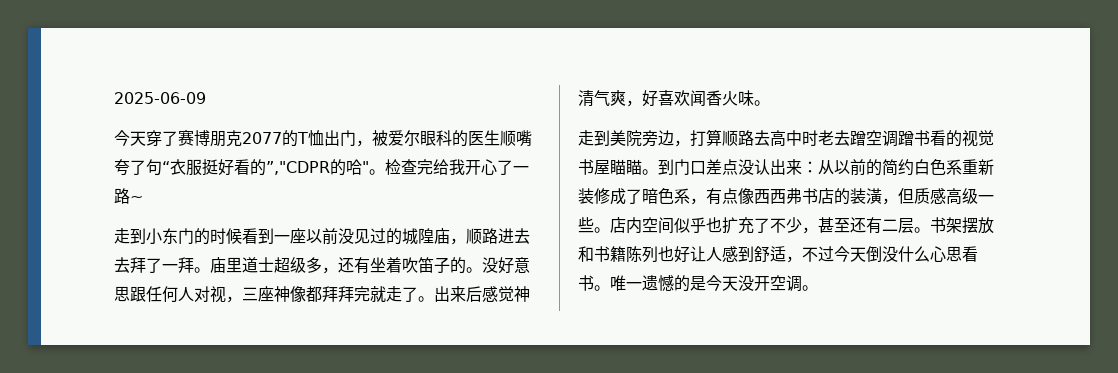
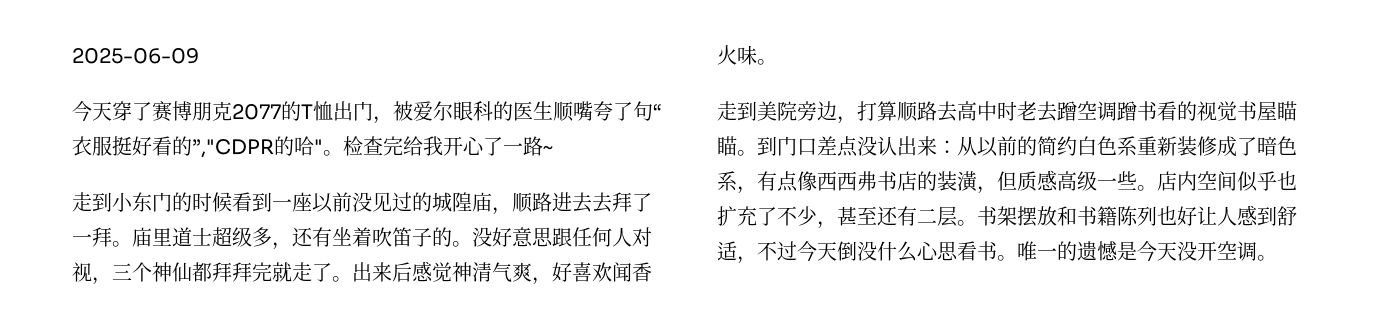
- 没好意思跟任何人对视，三座神像都拜拜完就走了。
+ 没好意思跟任何人对视，三个神仙都拜拜完就走了。
- 唯一遗憾的是今天没开空调。
+ 唯一的遗憾是今天没开空调。

